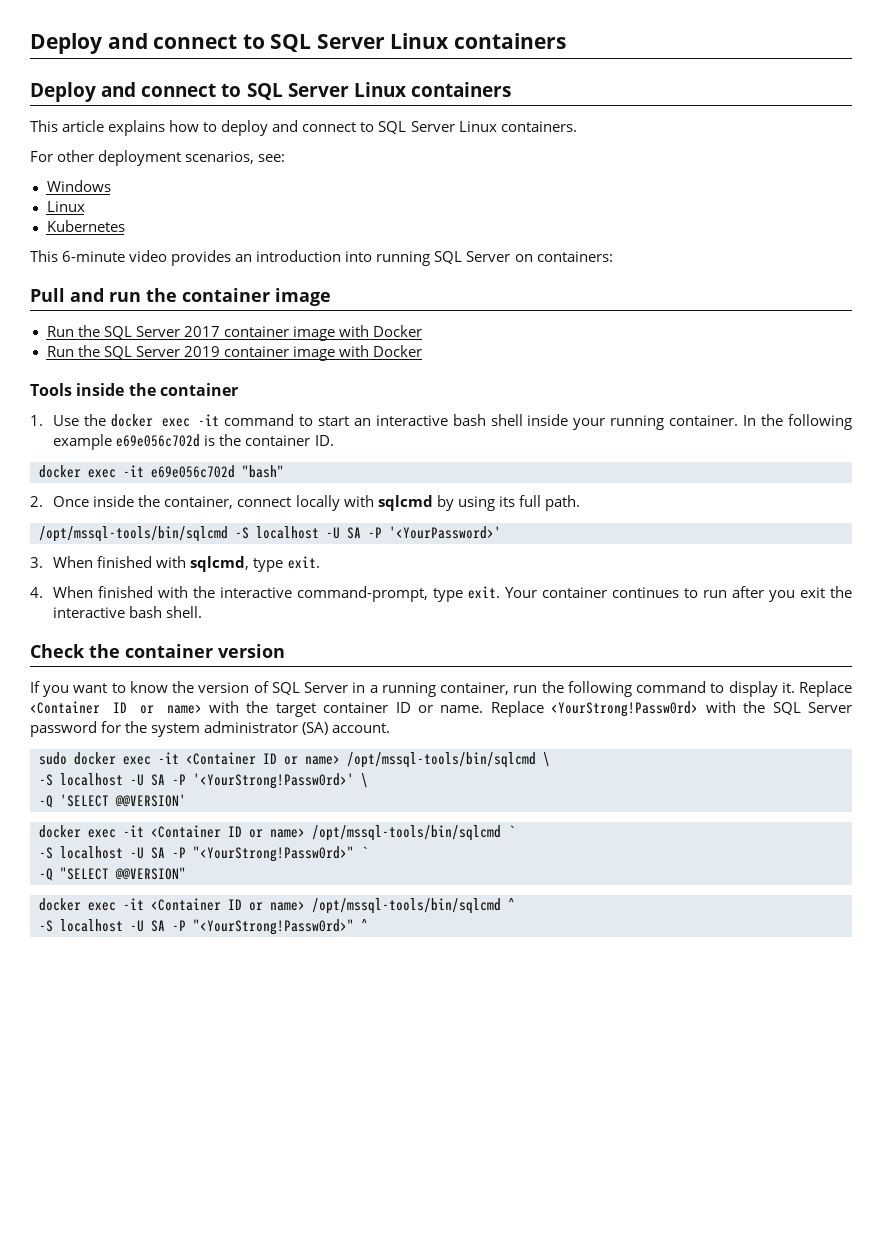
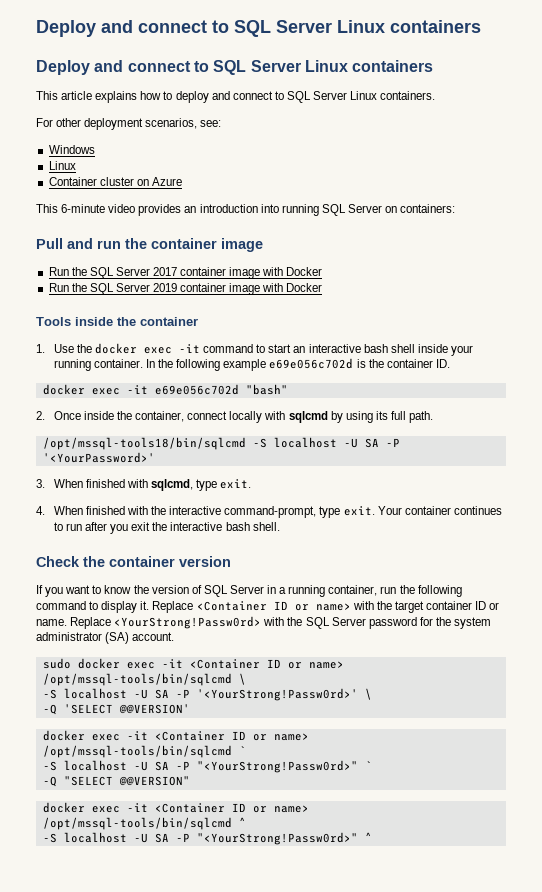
- Kubernetes
+ Container cluster on Azure
- /opt/mssql-tools/bin/sqlcmd -S localhost -U SA -P '<YourPassword>'
+ /opt/mssql-tools18/bin/sqlcmd -S localhost -U SA -P '<YourPassword>'

